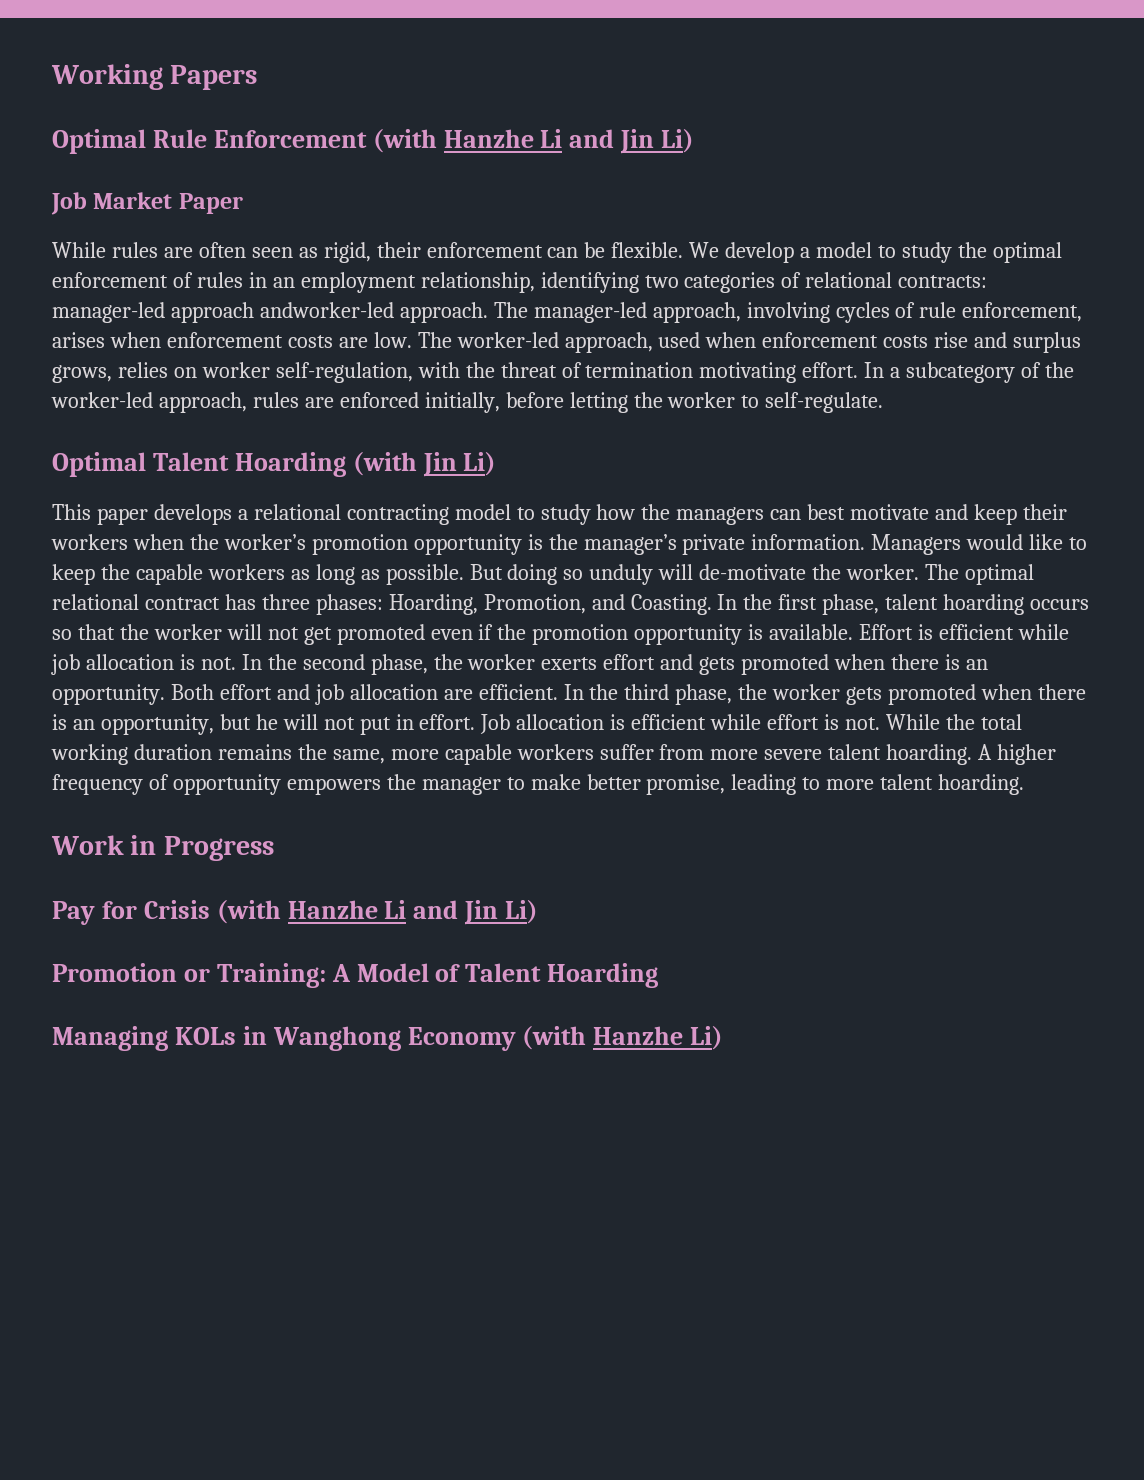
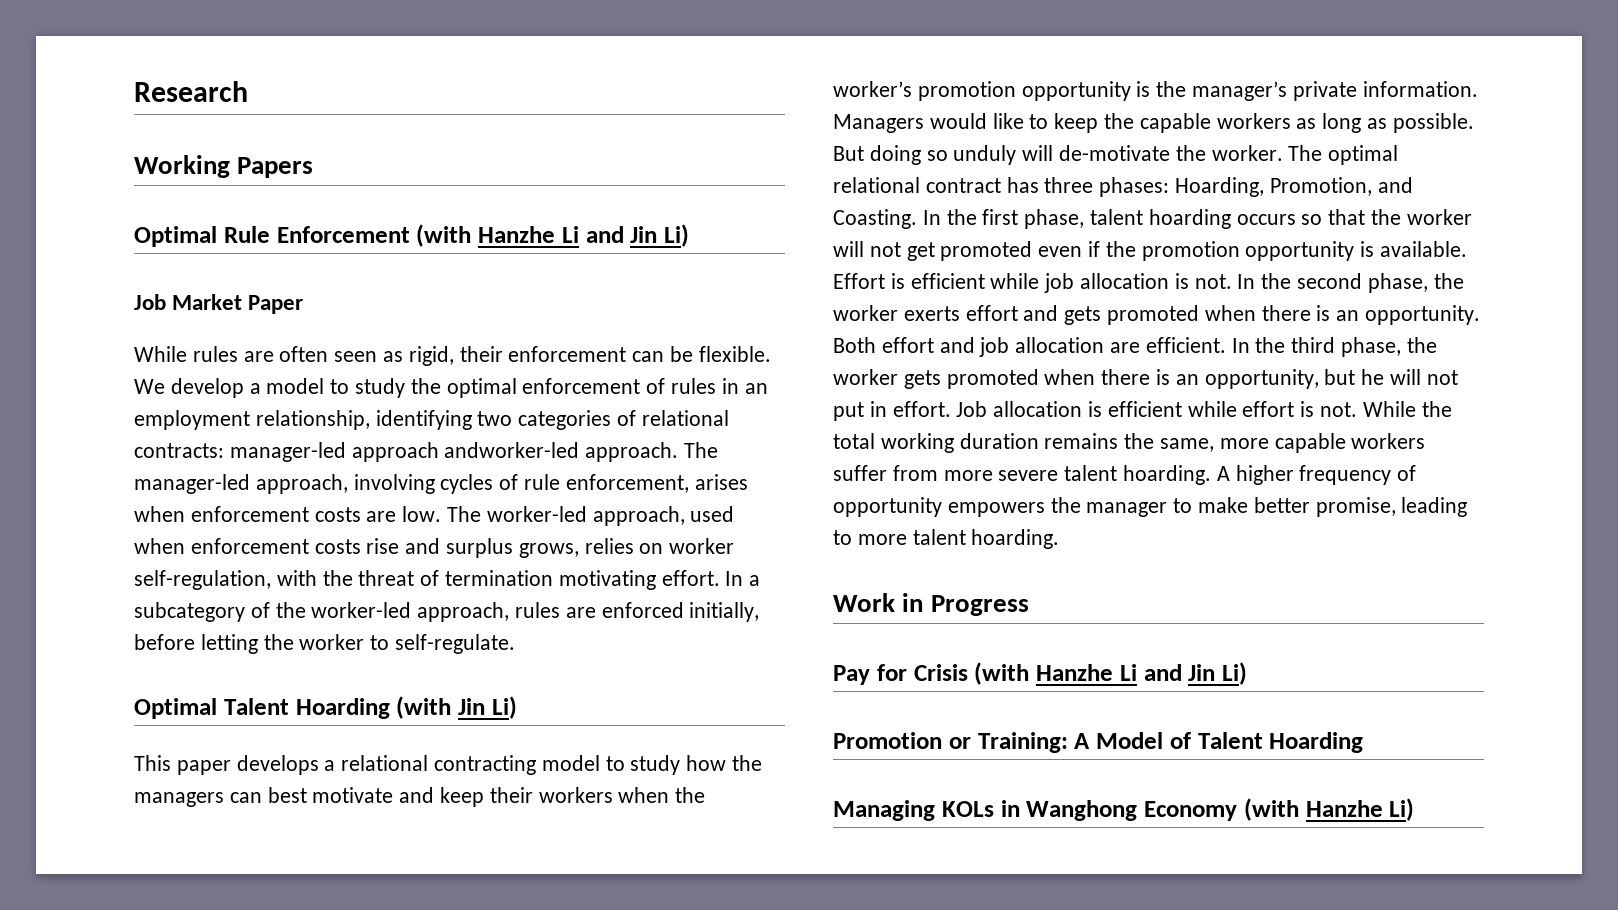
+ Research

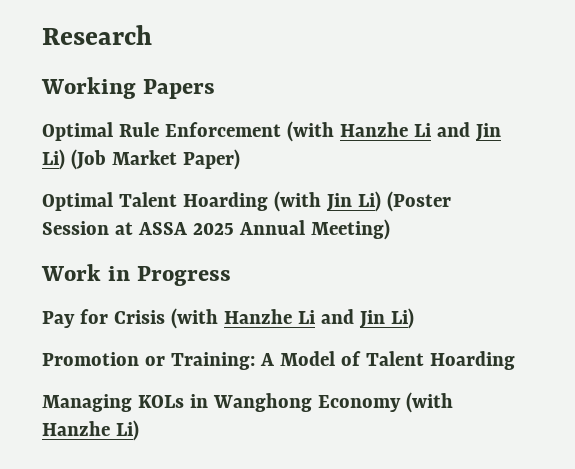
- Optimal Rule Enforcement (with Hanzhe Li and Jin Li)
- Job Market Paper
- While rules are often seen as rigid, their enforcement can be flexible. We develop a model to study the optimal enforcement of rules in an employment relationship, identifying two categories of relational contracts: manager-led approach andworker-led approach. The manager-led approach, involving cycles of rule enforcement, arises when enforcement costs are low. The worker-led approach, used when enforcement costs rise and surplus grows, relies on worker self-regulation, with the threat of termination motivating effort. In a subcategory of the worker-led approach, rules are enforced initially, before letting the worker to self-regulate.
+ Optimal Rule Enforcement (with Hanzhe Li and Jin Li) (Job Market Paper)
- Optimal Talent Hoarding (with Jin Li)
- This paper develops a relational contracting model to study how the managers can best motivate and keep their workers when the worker’s promotion opportunity is the manager’s private information. Managers would like to keep the capable workers as long as possible. But doing so unduly will de-motivate the worker. The optimal relational contract has three phases: Hoarding, Promotion, and Coasting. In the first phase, talent hoarding occurs so that the worker will not get promoted even if the promotion opportunity is available. Effort is efficient while job allocation is not. In the second phase, the worker exerts effort and gets promoted when there is an opportunity. Both effort and job allocation are efficient. In the third phase, the worker gets promoted when there is an opportunity, but he will not put in effort. Job allocation is efficient while effort is not. While the total working duration remains the same, more capable workers suffer from more severe talent hoarding. A higher frequency of opportunity empowers the manager to make better promise, leading to more talent hoarding.
+ Optimal Talent Hoarding (with Jin Li) (Poster Session at ASSA 2025 Annual Meeting)

